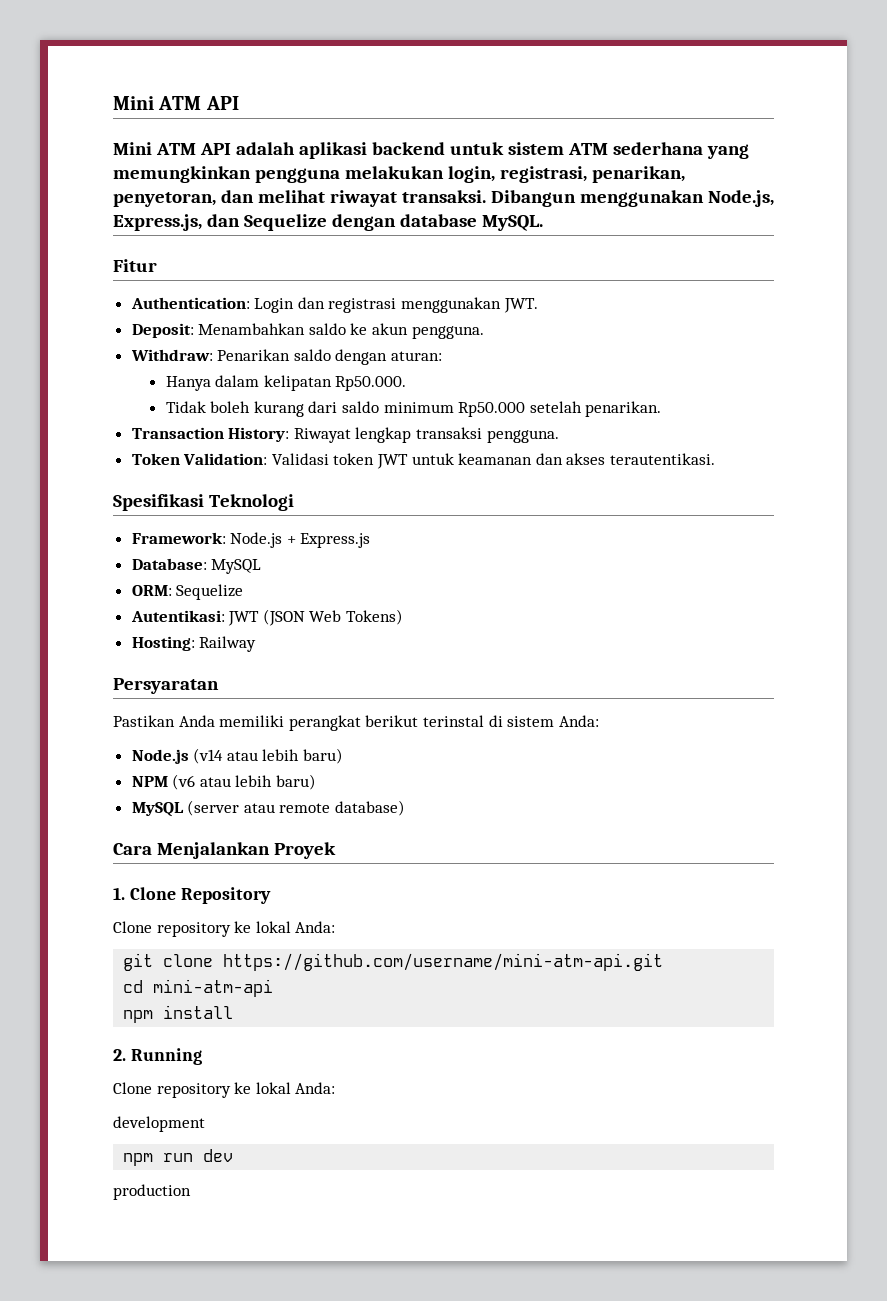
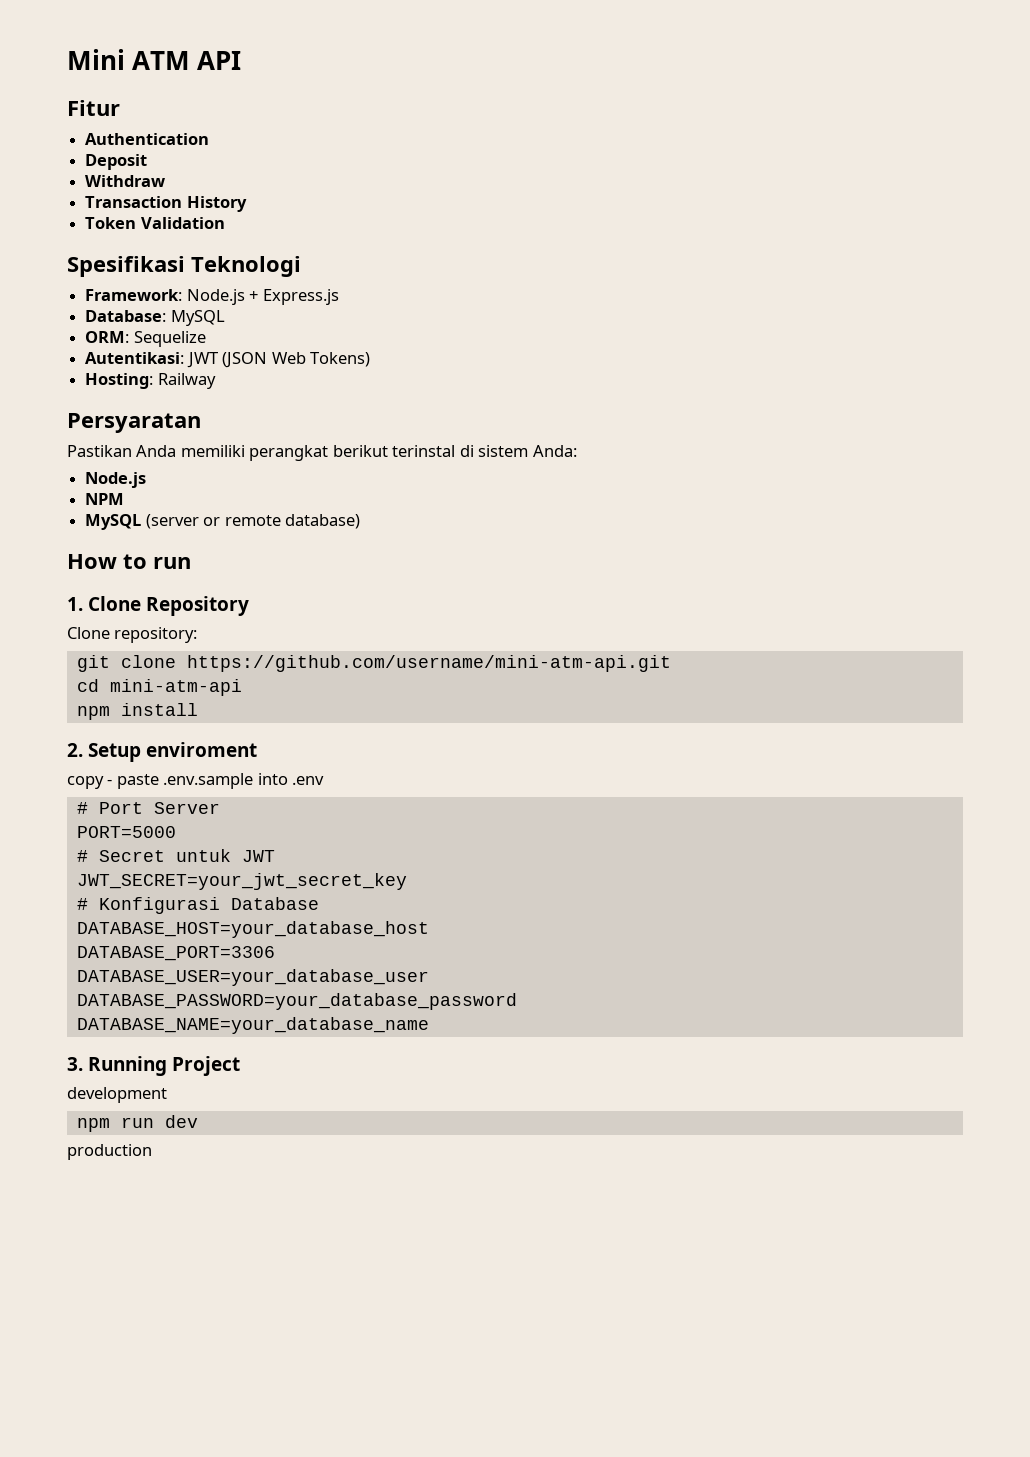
- Mini ATM API adalah aplikasi backend untuk sistem ATM sederhana yang memungkinkan pengguna melakukan login, registrasi, penarikan, penyetoran, dan melihat riwayat transaksi. Dibangun menggunakan Node.js, Express.js, dan Sequelize dengan database MySQL.
  Fitur
- Authentication: Login dan registrasi menggunakan JWT.
- Deposit: Menambahkan saldo ke akun pengguna.
- Withdraw: Penarikan saldo dengan aturan:
- Hanya dalam kelipatan Rp50.000.
- Tidak boleh kurang dari saldo minimum Rp50.000 setelah penarikan.
- Transaction History: Riwayat lengkap transaksi pengguna.
- Token Validation: Validasi token JWT untuk keamanan dan akses terautentikasi.
+ Authentication
+ Deposit
+ Withdraw
+ Transaction History
+ Token Validation
  Pastikan Anda memiliki perangkat berikut terinstal di sistem Anda:
- Node.js (v14 atau lebih baru)
- NPM (v6 atau lebih baru)
+ Node.js
+ NPM
- MySQL (server atau remote database)
+ MySQL (server or remote database)
- Cara Menjalankan Proyek
+ How to run
  1. Clone Repository
- Clone repository ke lokal Anda:
+ Clone repository:
- 2. Running
- Clone repository ke lokal Anda:
+ 2. Setup enviroment
+ copy - paste .env.sample into .env
+ # Port Server
+ PORT=5000
+ # Secret untuk JWT
+ JWT_SECRET=your_jwt_secret_key
+ # Konfigurasi Database
+ DATABASE_HOST=your_database_host
+ DATABASE_PORT=3306
+ DATABASE_USER=your_database_user
+ DATABASE_PASSWORD=your_database_password
+ DATABASE_NAME=your_database_name
+ 3. Running Project

